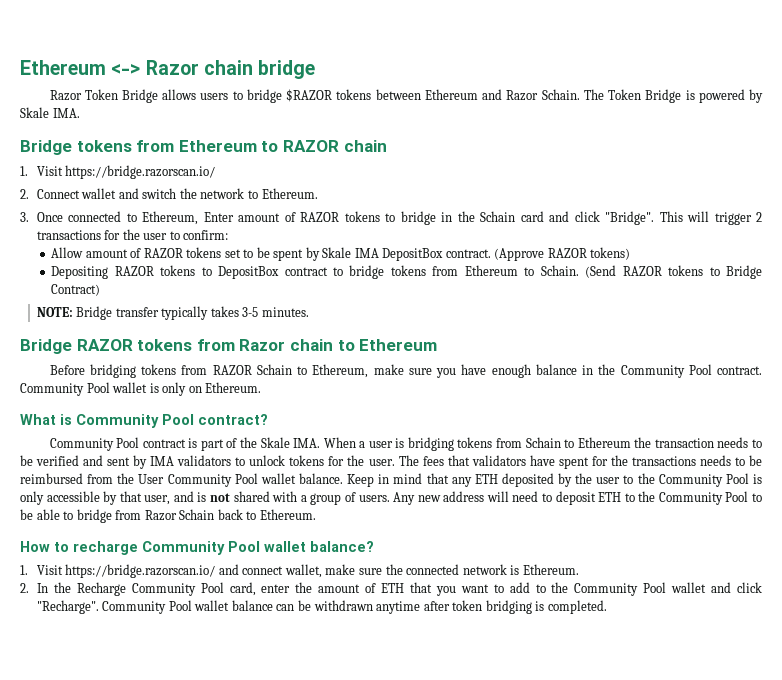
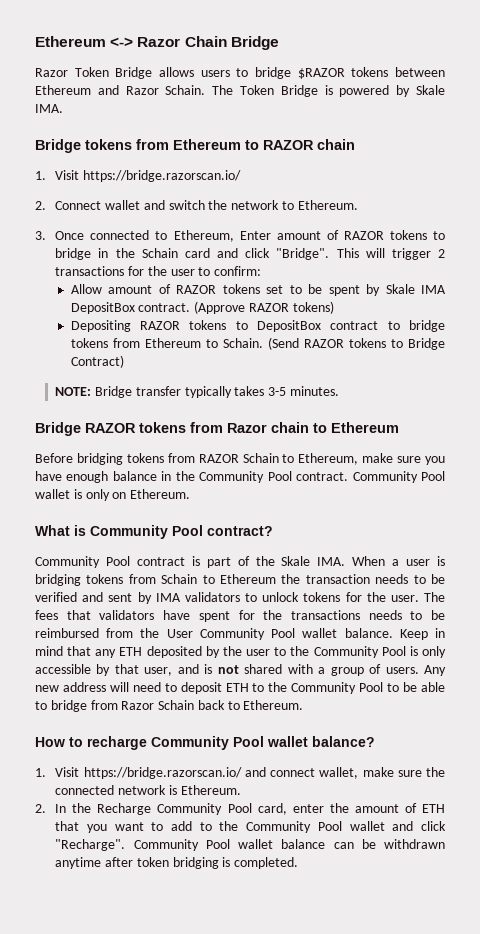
- Ethereum <-> Razor chain bridge
+ Ethereum <-> Razor Chain Bridge

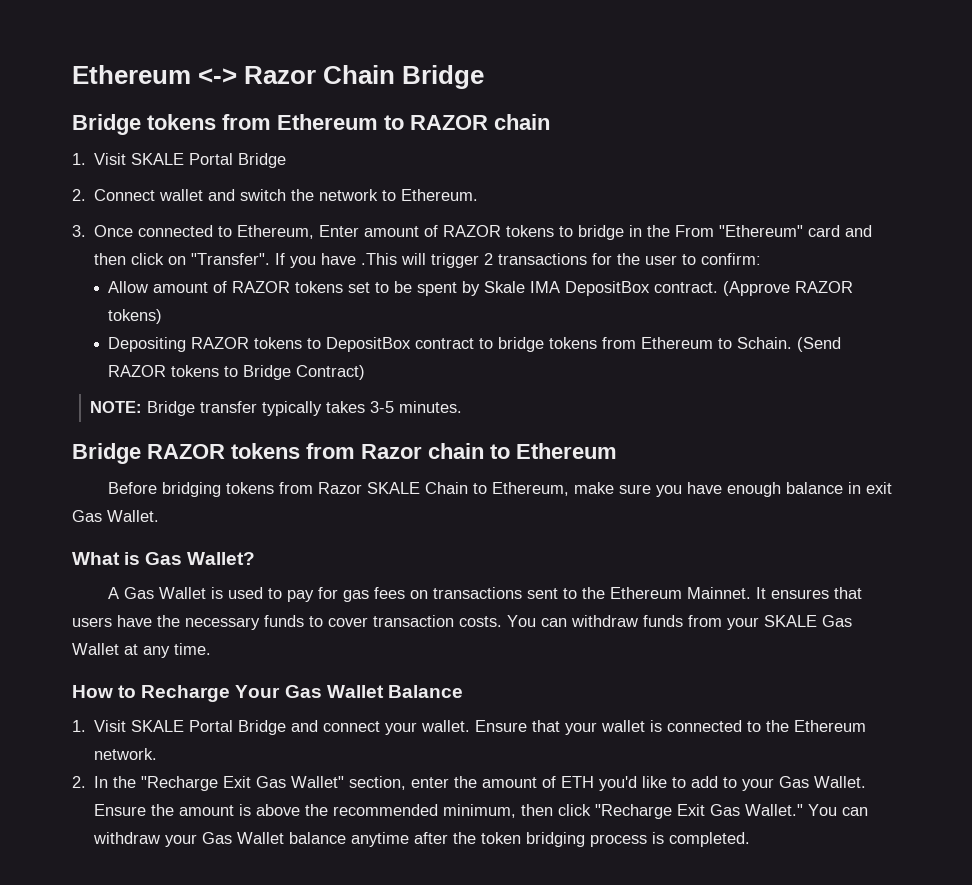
- Razor Token Bridge allows users to bridge $RAZOR tokens between Ethereum and Razor Schain. The Token Bridge is powered by Skale IMA.
  Bridge tokens from Ethereum to RAZOR chain
- 1. Visit https://bridge.razorscan.io/
+ 1. Visit SKALE Portal Bridge
- 3. Once connected to Ethereum, Enter amount of RAZOR tokens to bridge in the Schain card and click "Bridge". This will trigger 2 transactions for the user to confirm:
+ 3. Once connected to Ethereum, Enter amount of RAZOR tokens to bridge in the From "Ethereum" card and then click on "Transfer". If you have .This will trigger 2 transactions for the user to confirm:
- Before bridging tokens from RAZOR Schain to Ethereum, make sure you have enough balance in the Community Pool contract. Community Pool wallet is only on Ethereum.
- What is Community Pool contract?
- Community Pool contract is part of the Skale IMA. When a user is bridging tokens from Schain to Ethereum the transaction needs to be verified and sent by IMA validators to unlock tokens for the user. The fees that validators have spent for the transactions needs to be reimbursed from the User Community Pool wallet balance. Keep in mind that any ETH deposited by the user to the Community Pool is only accessible by that user, and is not shared with a group of users. Any new address will need to deposit ETH to the Community Pool to be able to bridge from Razor Schain back to Ethereum.
- How to recharge Community Pool wallet balance?
- 1. Visit https://bridge.razorscan.io/ and connect wallet, make sure the connected network is Ethereum.
- 2. In the Recharge Community Pool card, enter the amount of ETH that you want to add to the Community Pool wallet and click "Recharge". Community Pool wallet balance can be withdrawn anytime after token bridging is completed.
+ Before bridging tokens from Razor SKALE Chain to Ethereum, make sure you have enough balance in exit Gas Wallet.
+ What is Gas Wallet?
+ A Gas Wallet is used to pay for gas fees on transactions sent to the Ethereum Mainnet. It ensures that users have the necessary funds to cover transaction costs. You can withdraw funds from your SKALE Gas Wallet at any time.
+ How to Recharge Your Gas Wallet Balance
+ 1. Visit SKALE Portal Bridge and connect your wallet. Ensure that your wallet is connected to the Ethereum network.
+ 2. In the "Recharge Exit Gas Wallet" section, enter the amount of ETH you'd like to add to your Gas Wallet. Ensure the amount is above the recommended minimum, then click "Recharge Exit Gas Wallet." You can withdraw your Gas Wallet balance anytime after the token bridging process is completed.

